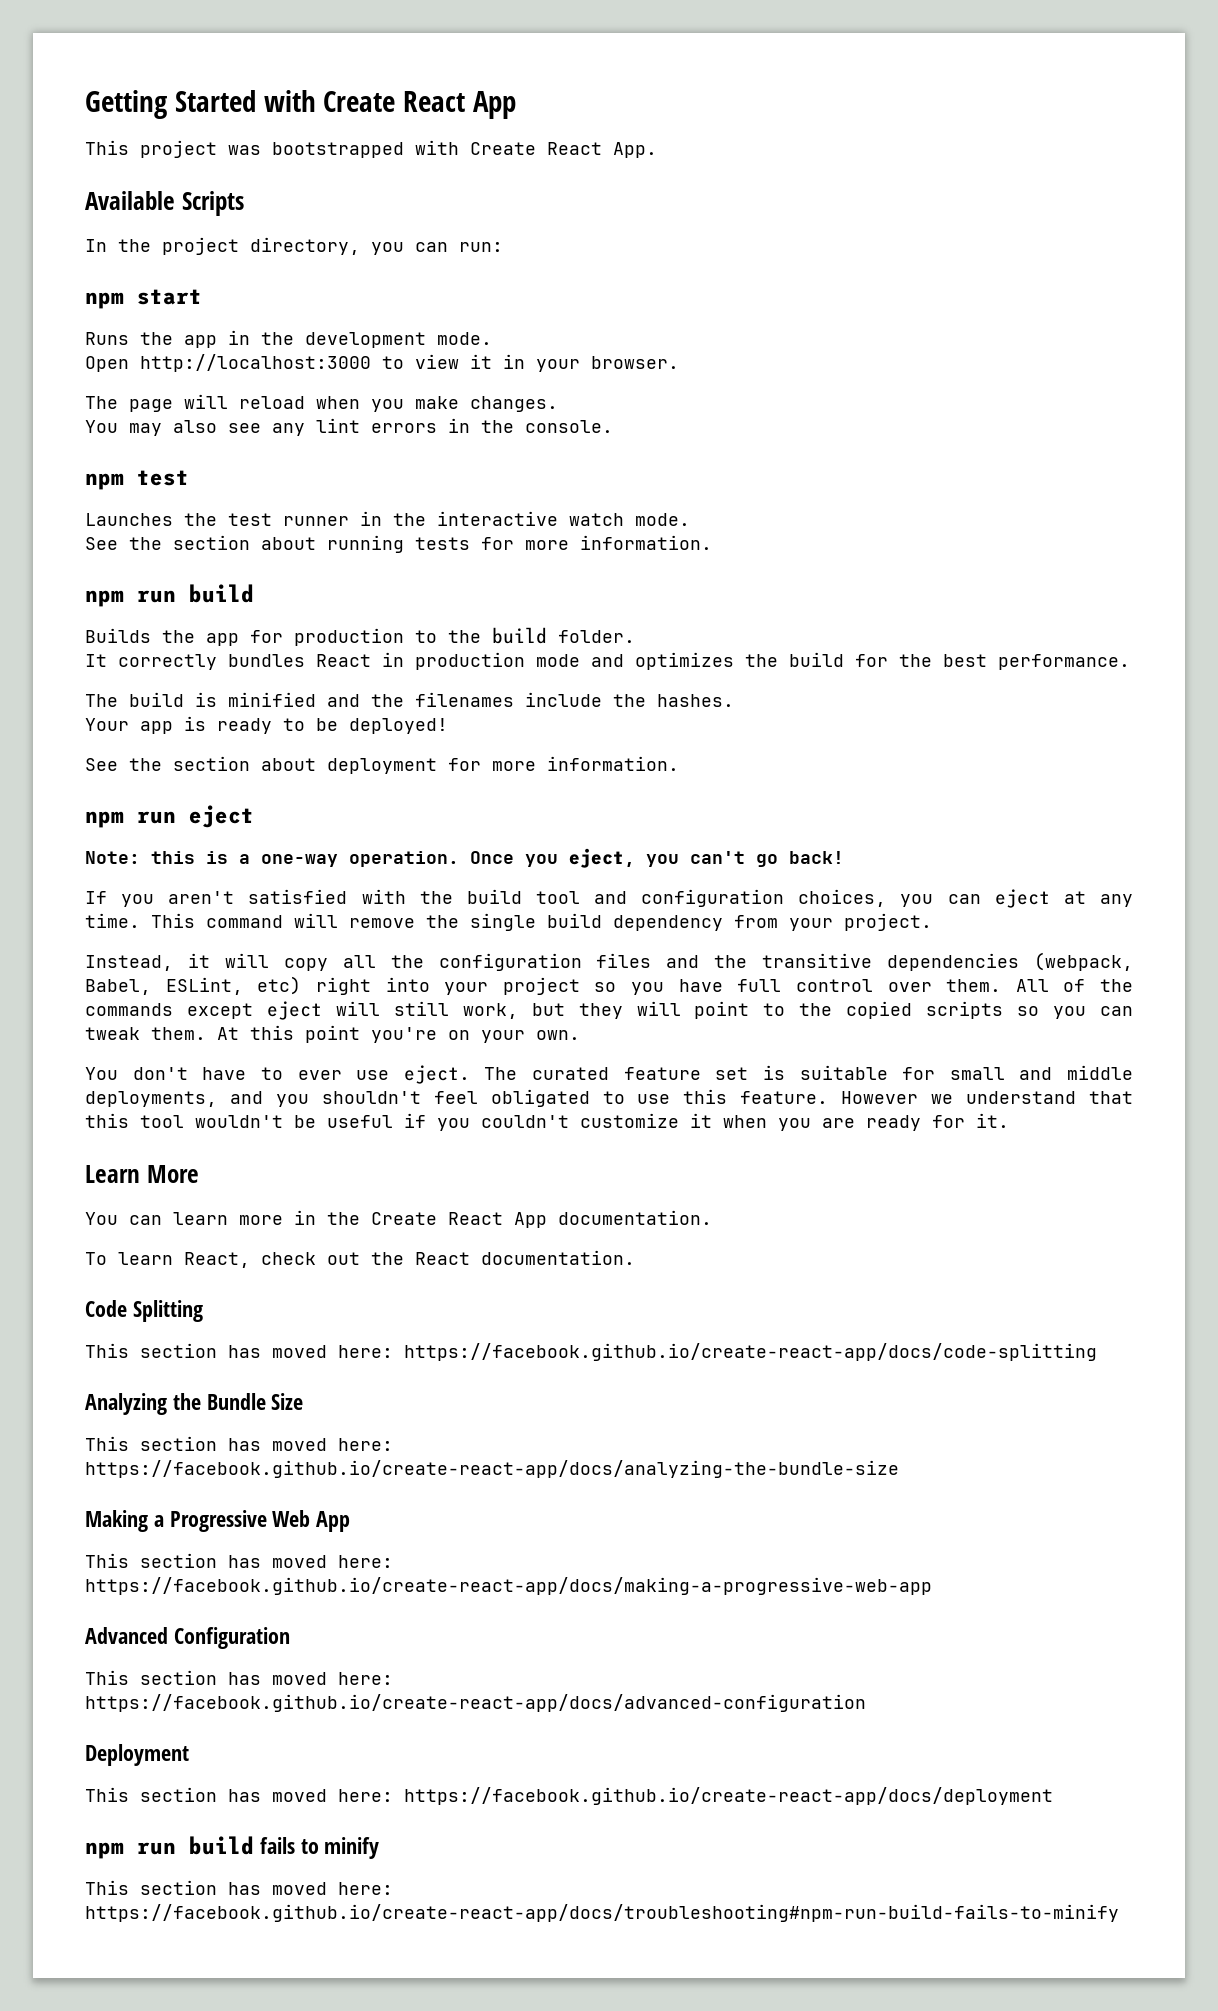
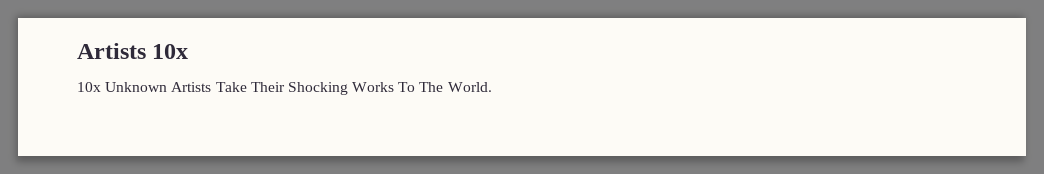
- Getting Started with Create React App
- This project was bootstrapped with Create React App.
- Available Scripts
- In the project directory, you can run:
- npm start
- Runs the app in the development mode.
- Open http://localhost:3000 to view it in your browser.
- The page will reload when you make changes.
- You may also see any lint errors in the console.
- npm test
- Launches the test runner in the interactive watch mode.
- See the section about running tests for more information.
- npm run build
- Builds the app for production to the build folder.
- It correctly bundles React in production mode and optimizes the build for the best performance.
- The build is minified and the filenames include the hashes.
- Your app is ready to be deployed!
- See the section about deployment for more information.
- npm run eject
- Note: this is a one-way operation. Once you eject, you can't go back!
- If you aren't satisfied with the build tool and configuration choices, you can eject at any time. This command will remove the single build dependency from your project.
- Instead, it will copy all the configuration files and the transitive dependencies (webpack, Babel, ESLint, etc) right into your project so you have full control over them. All of the commands except eject will still work, but they will point to the copied scripts so you can tweak them. At this point you're on your own.
- You don't have to ever use eject. The curated feature set is suitable for small and middle deployments, and you shouldn't feel obligated to use this feature. However we understand that this tool wouldn't be useful if you couldn't customize it when you are ready for it.
- Learn More
- You can learn more in the Create React App documentation.
- To learn React, check out the React documentation.
- Code Splitting
- This section has moved here: https://facebook.github.io/create-react-app/docs/code-splitting
- Analyzing the Bundle Size
- This section has moved here: https://facebook.github.io/create-react-app/docs/analyzing-the-bundle-size
- Making a Progressive Web App
- This section has moved here: https://facebook.github.io/create-react-app/docs/making-a-progressive-web-app
- Advanced Configuration
- This section has moved here: https://facebook.github.io/create-react-app/docs/advanced-configuration
- Deployment
- This section has moved here: https://facebook.github.io/create-react-app/docs/deployment
- npm run build fails to minify
- This section has moved here: https://facebook.github.io/create-react-app/docs/troubleshooting#npm-run-build-fails-to-minify
+ Artists 10x
+ 10x Unknown Artists Take Their Shocking Works To The World.

